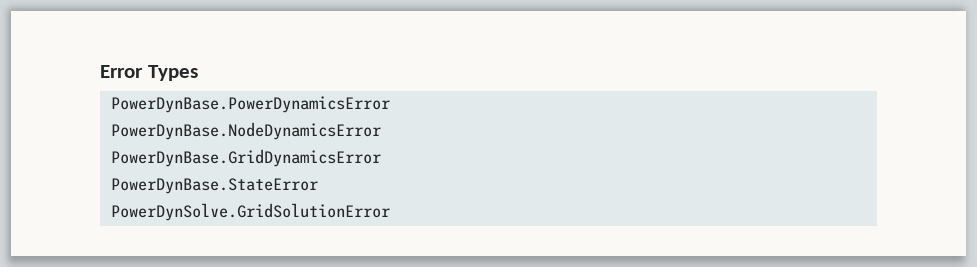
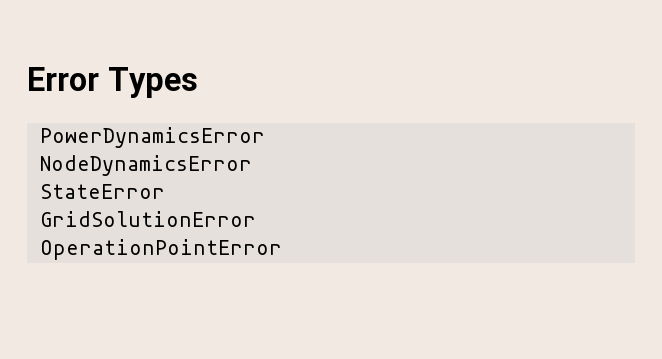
- PowerDynBase.PowerDynamicsError
- PowerDynBase.NodeDynamicsError
- PowerDynBase.GridDynamicsError
- PowerDynBase.StateError
- PowerDynSolve.GridSolutionError
+ PowerDynamicsError
+ NodeDynamicsError
+ StateError
+ GridSolutionError
+ OperationPointError

